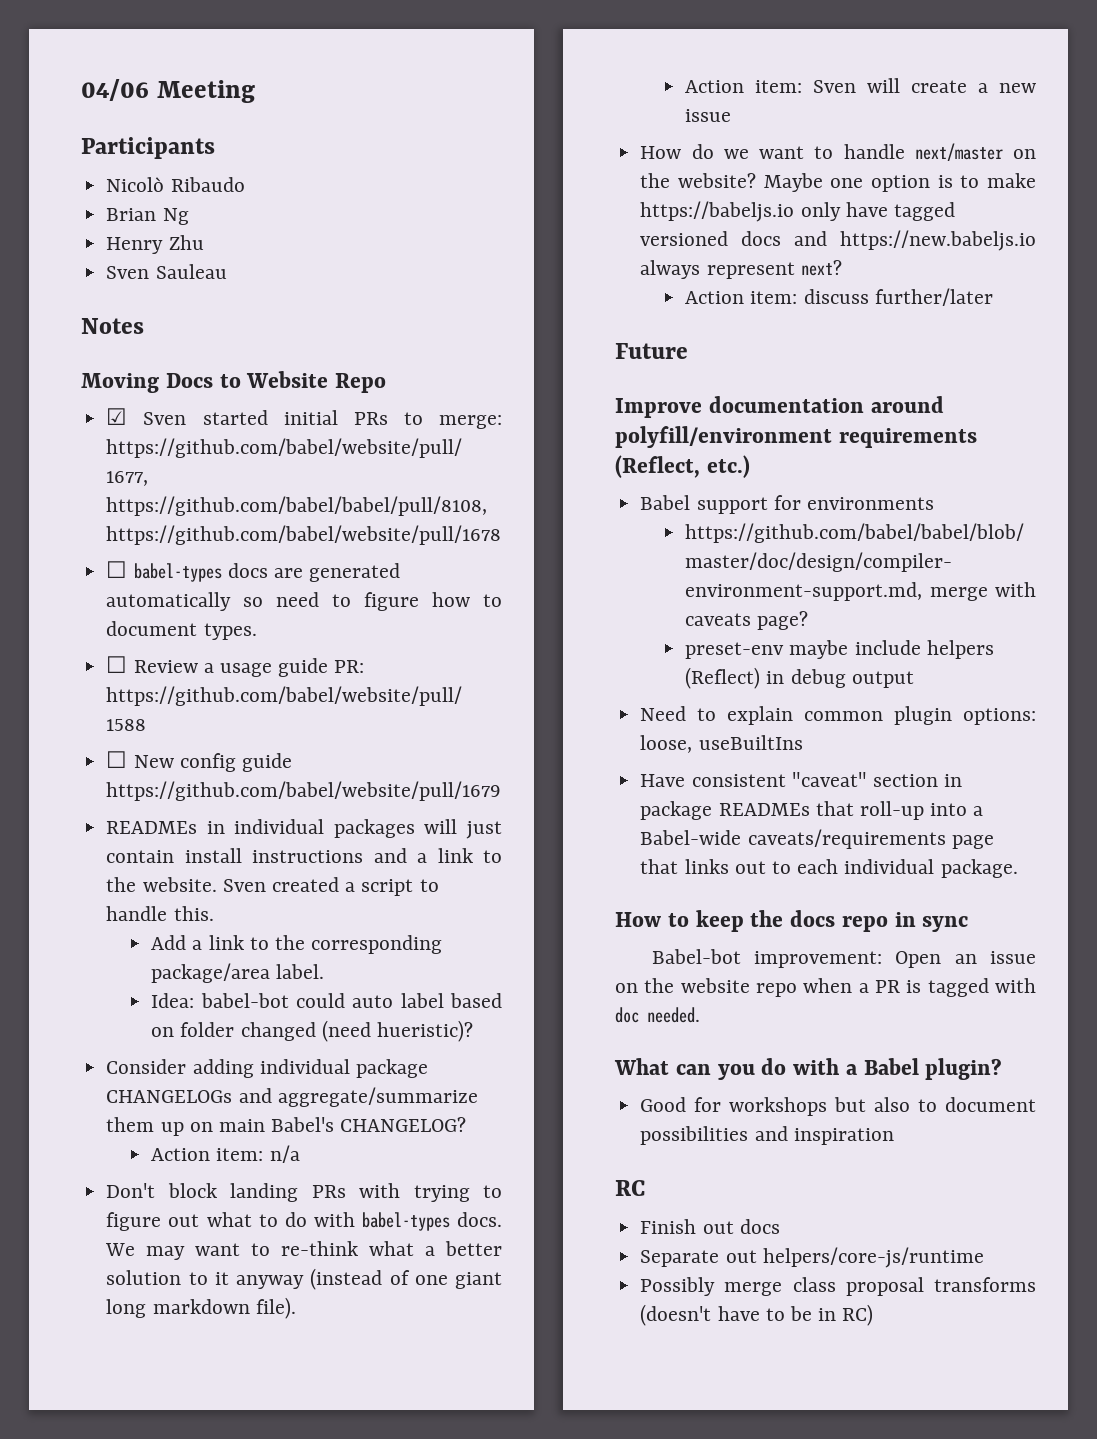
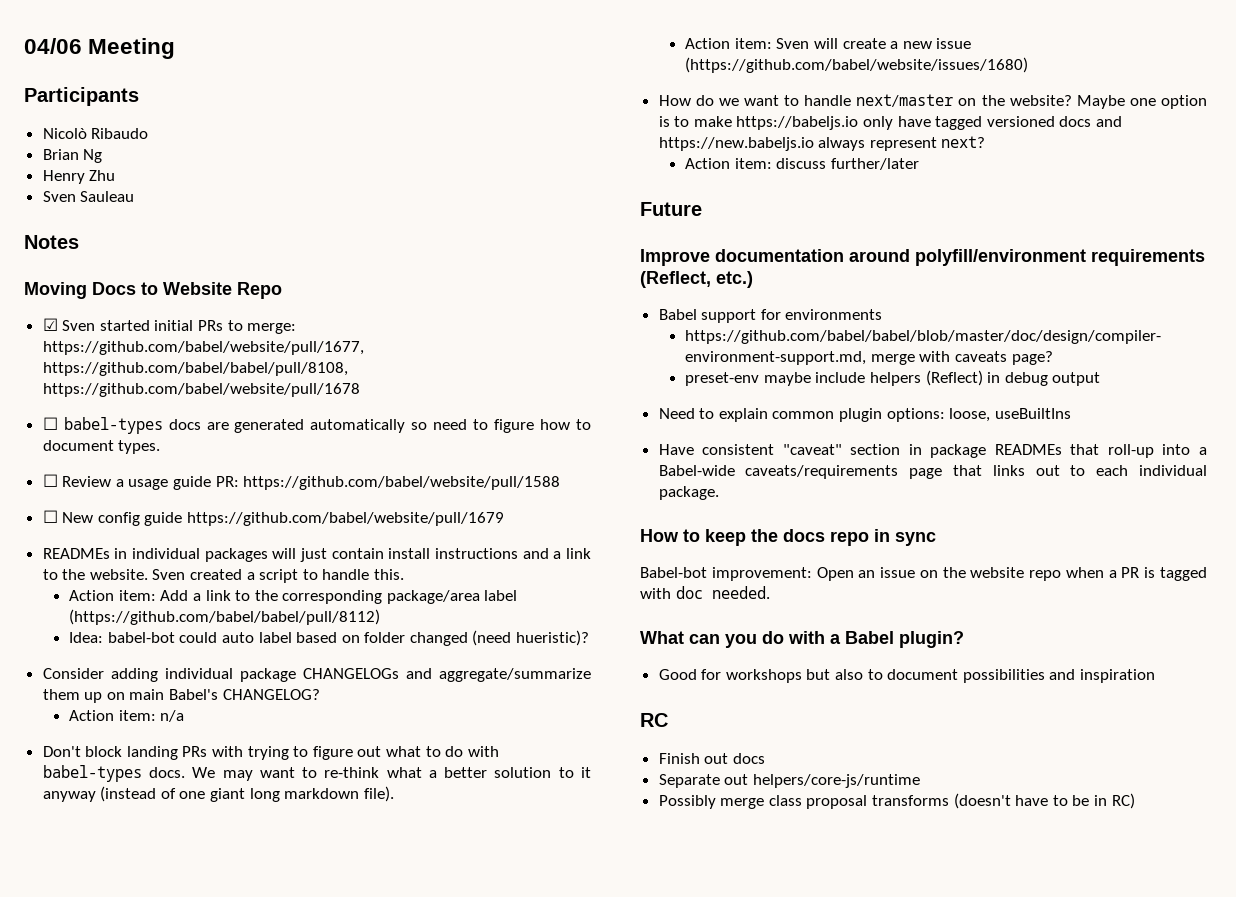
- Add a link to the corresponding package/area label.
+ Action item: Add a link to the corresponding package/area label (https://github.com/babel/babel/pull/8112)
- Action item: Sven will create a new issue
+ Action item: Sven will create a new issue (https://github.com/babel/website/issues/1680)

